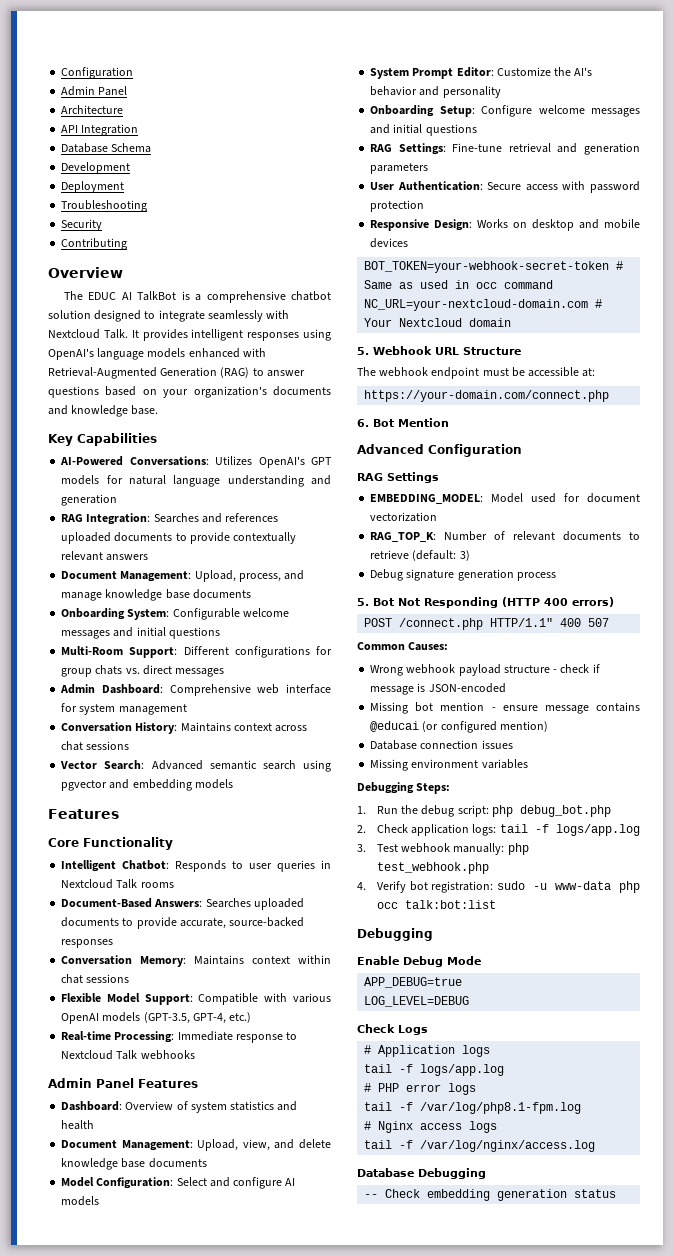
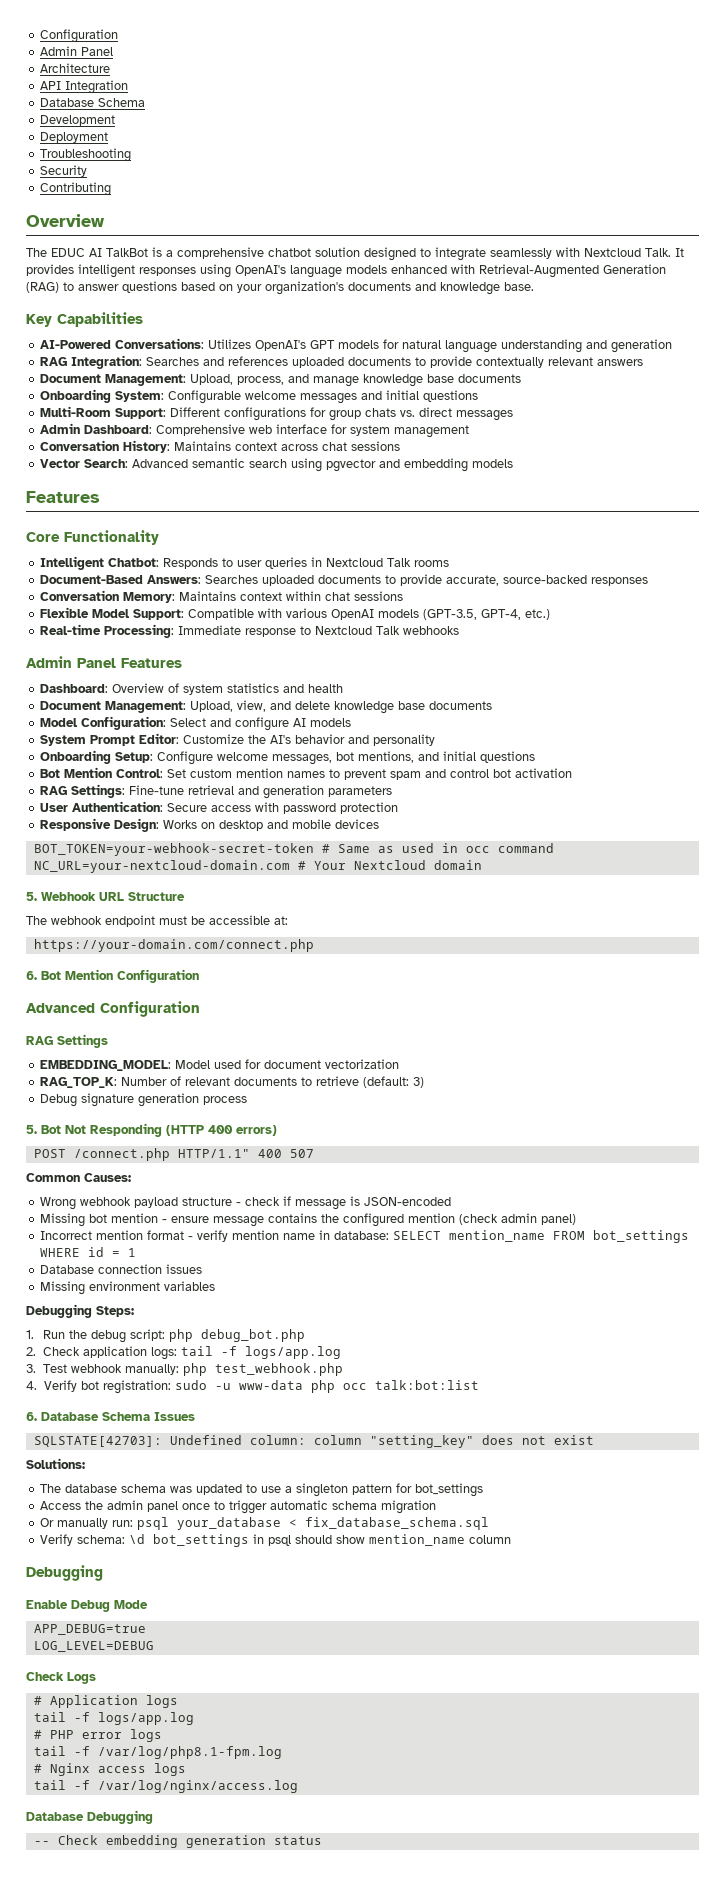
- Onboarding Setup: Configure welcome messages and initial questions
+ Onboarding Setup: Configure welcome messages, bot mentions, and initial questions
+ Bot Mention Control: Set custom mention names to prevent spam and control bot activation
- 6. Bot Mention
+ 6. Bot Mention Configuration
- Missing bot mention - ensure message contains @educai (or configured mention)
+ Missing bot mention - ensure message contains the configured mention (check admin panel)
+ Incorrect mention format - verify mention name in database: SELECT mention_name FROM bot_settings WHERE id = 1
+ 6. Database Schema Issues
+ SQLSTATE[42703]: Undefined column: column "setting_key" does not exist
+ Solutions:
+ The database schema was updated to use a singleton pattern for bot_settings
+ Access the admin panel once to trigger automatic schema migration
+ Or manually run: psql your_database < fix_database_schema.sql
+ Verify schema: \d bot_settings in psql should show mention_name column

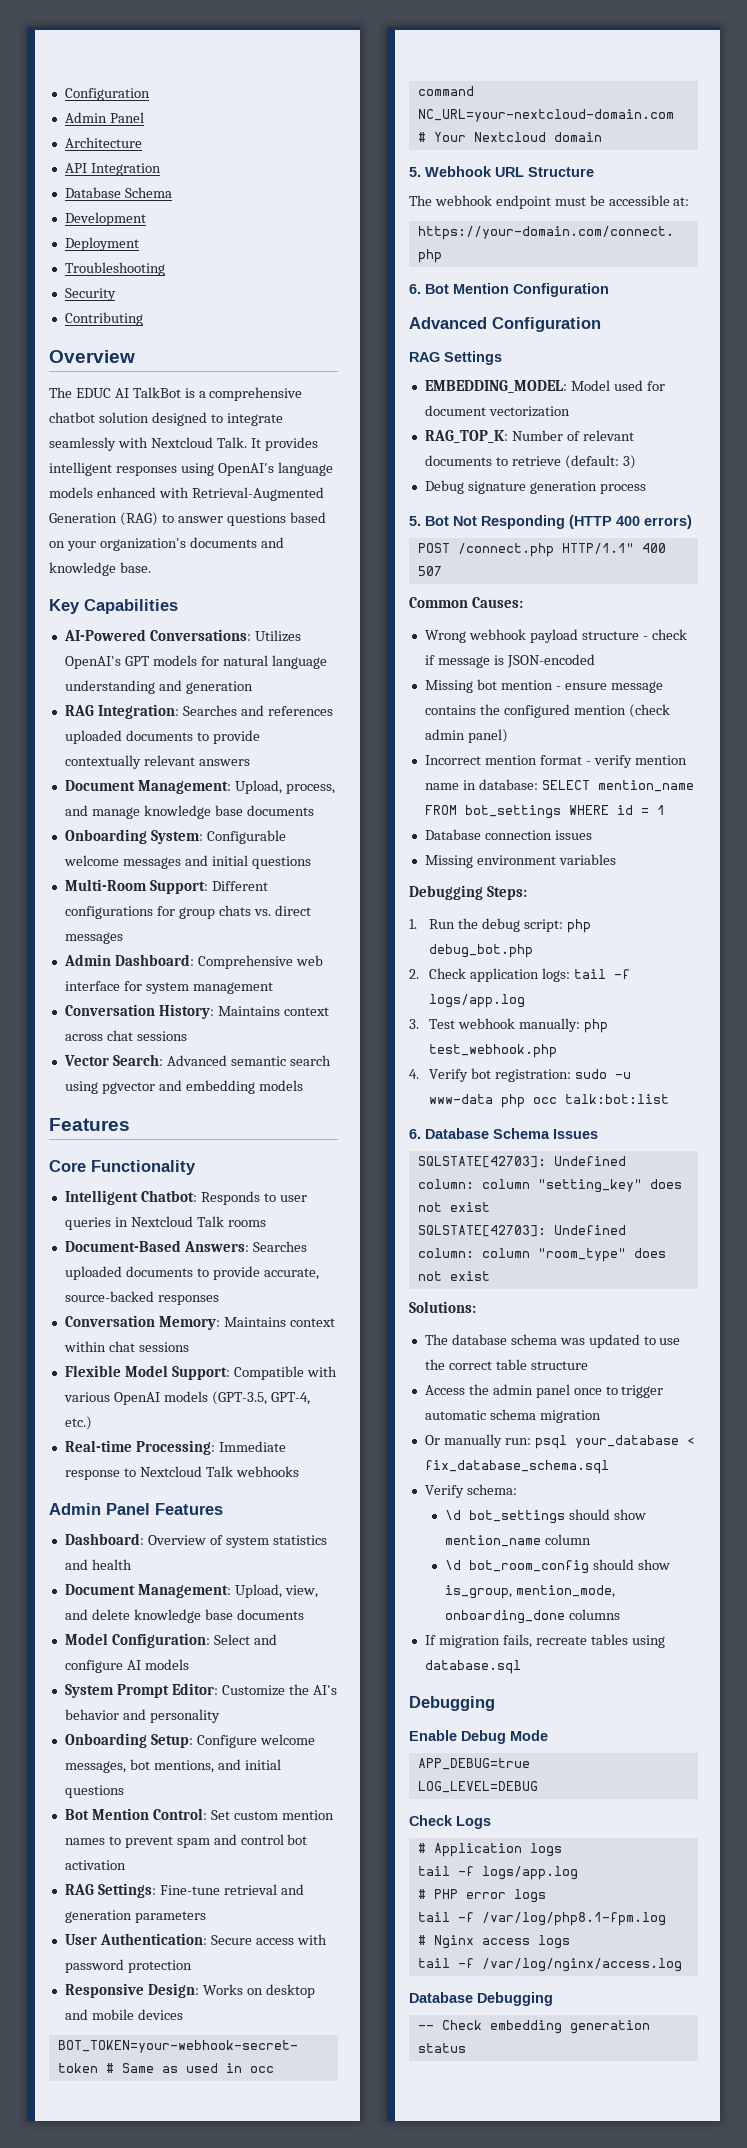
+ SQLSTATE[42703]: Undefined column: column "room_type" does not exist
- The database schema was updated to use a singleton pattern for bot_settings
+ The database schema was updated to use the correct table structure
- Verify schema: \d bot_settings in psql should show mention_name column
+ Verify schema:
+ \d bot_settings should show mention_name column
+ \d bot_room_config should show is_group, mention_mode, onboarding_done columns
+ If migration fails, recreate tables using database.sql

